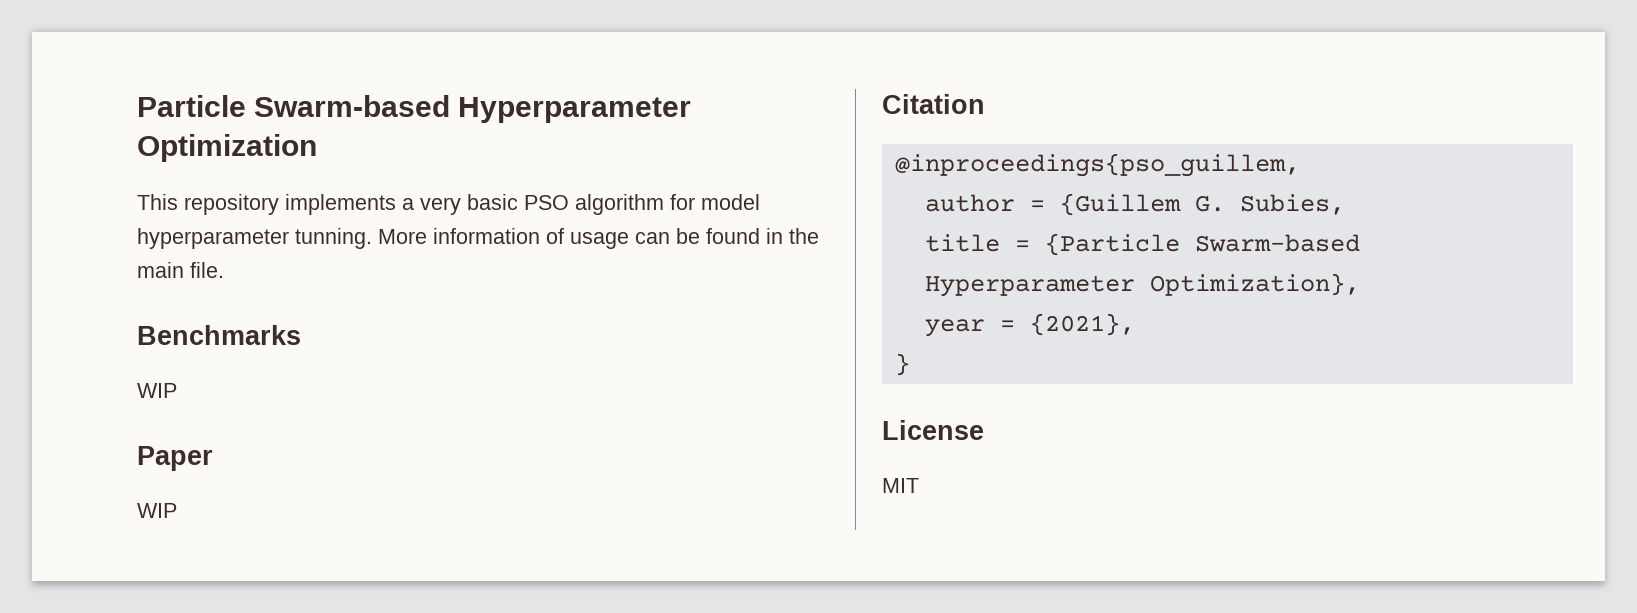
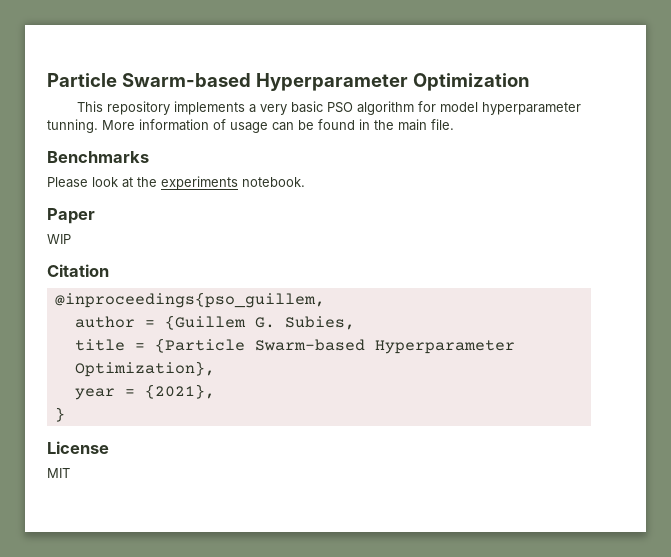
  Benchmarks
- WIP
+ Please look at the experiments notebook.

